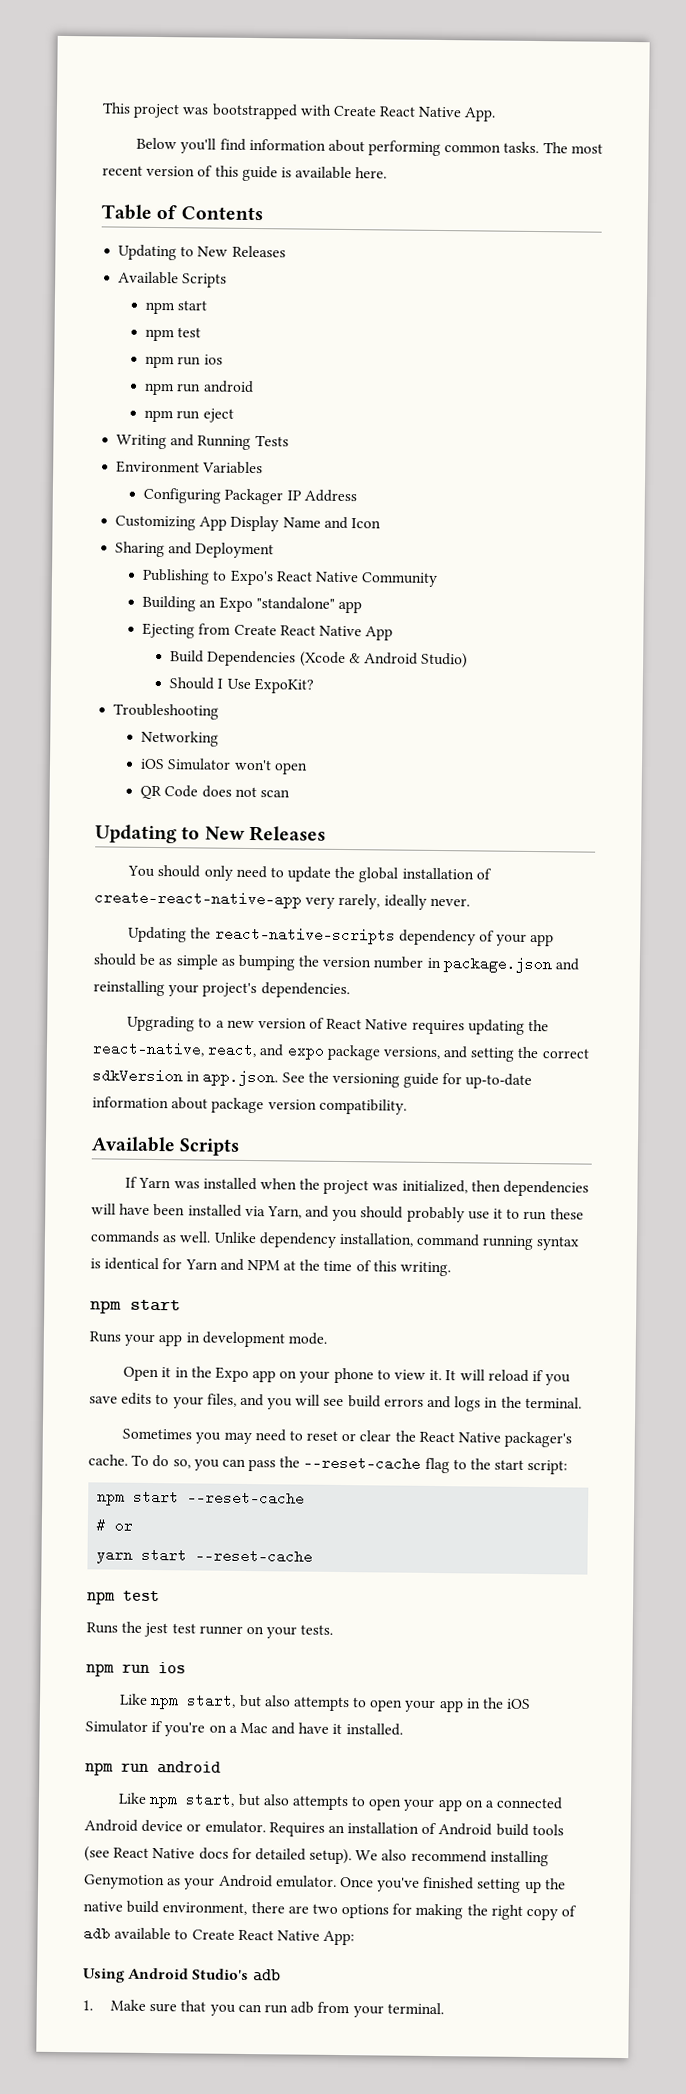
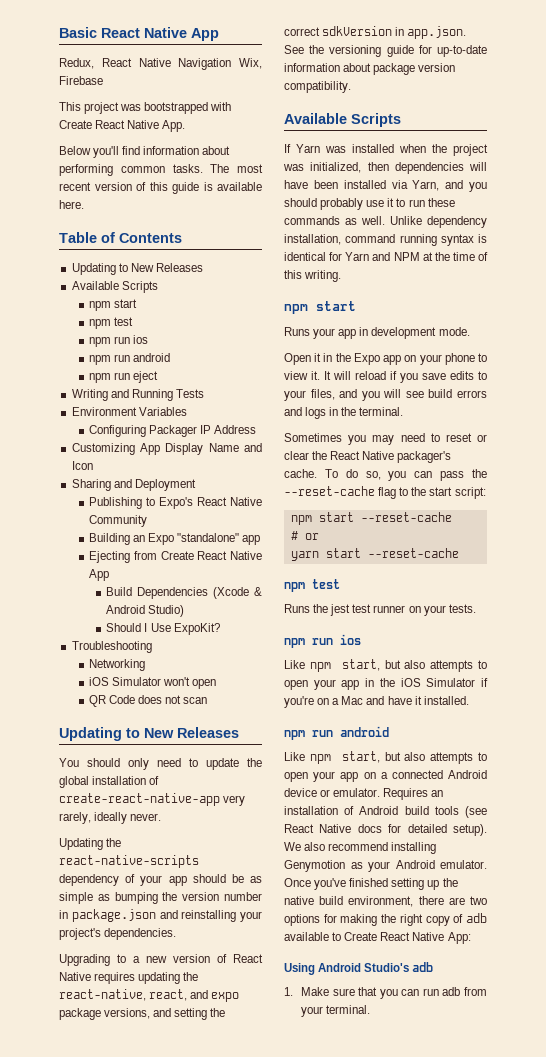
+ Basic React Native App
+ Redux, React Native Navigation Wix, Firebase

